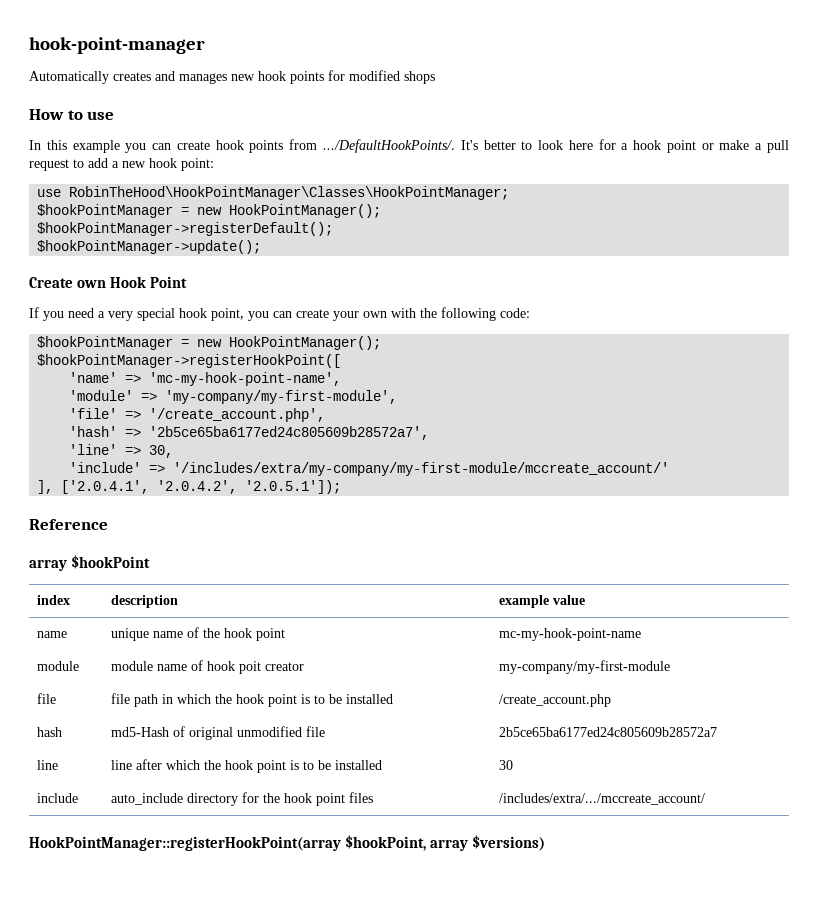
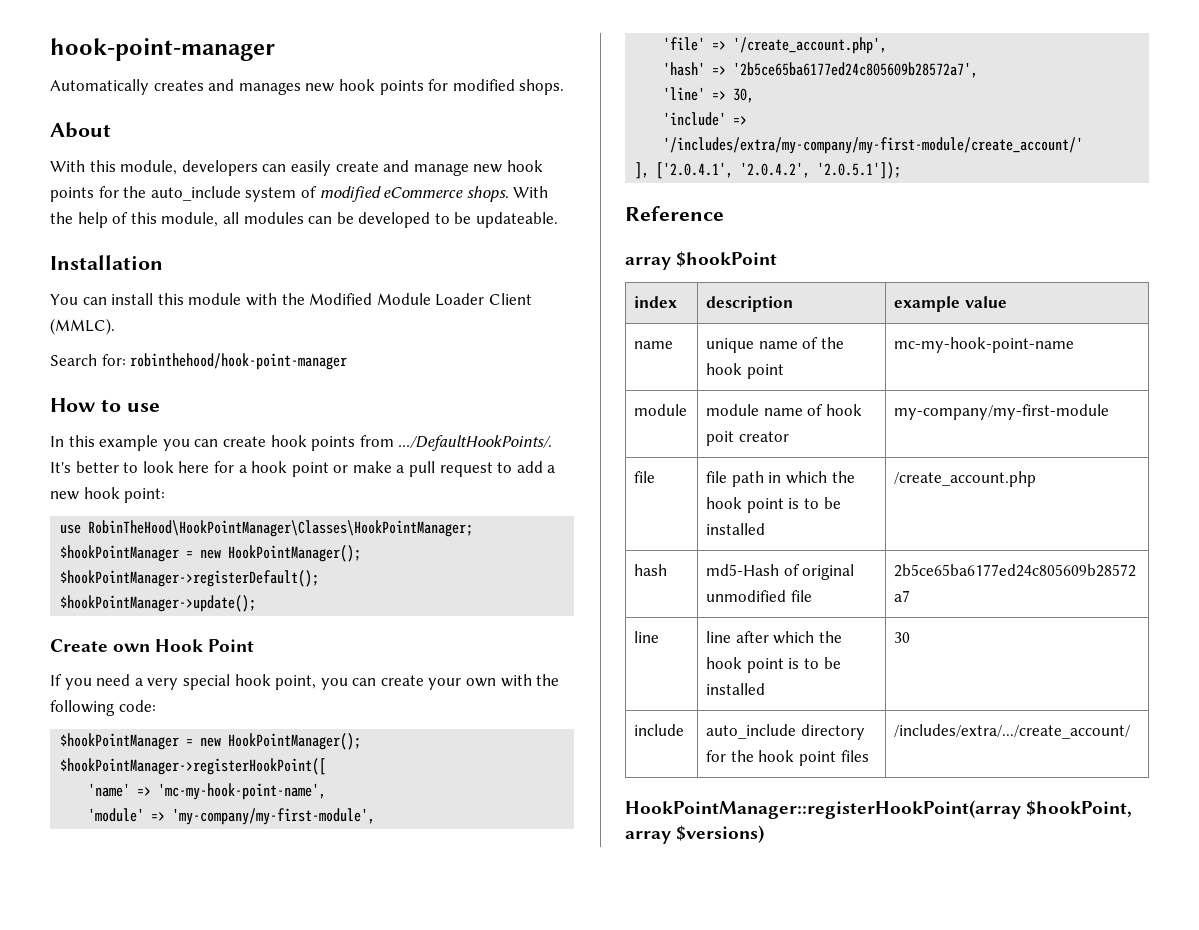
- Automatically creates and manages new hook points for modified shops
+ Automatically creates and manages new hook points for modified shops.
+ About
+ With this module, developers can easily create and manage new hook points for the auto_include system of modified eCommerce shops. With the help of this module, all modules can be developed to be updateable.
+ Installation
+ You can install this module with the Modified Module Loader Client (MMLC).
+ Search for: robinthehood/hook-point-manager
- 'include' => '/includes/extra/my-company/my-first-module/mccreate_account/'
+ 'include' => '/includes/extra/my-company/my-first-module/create_account/'
- include | auto_include directory for the hook point files | /includes/extra/.../mccreate_account/
+ include | auto_include directory for the hook point files | /includes/extra/.../create_account/

